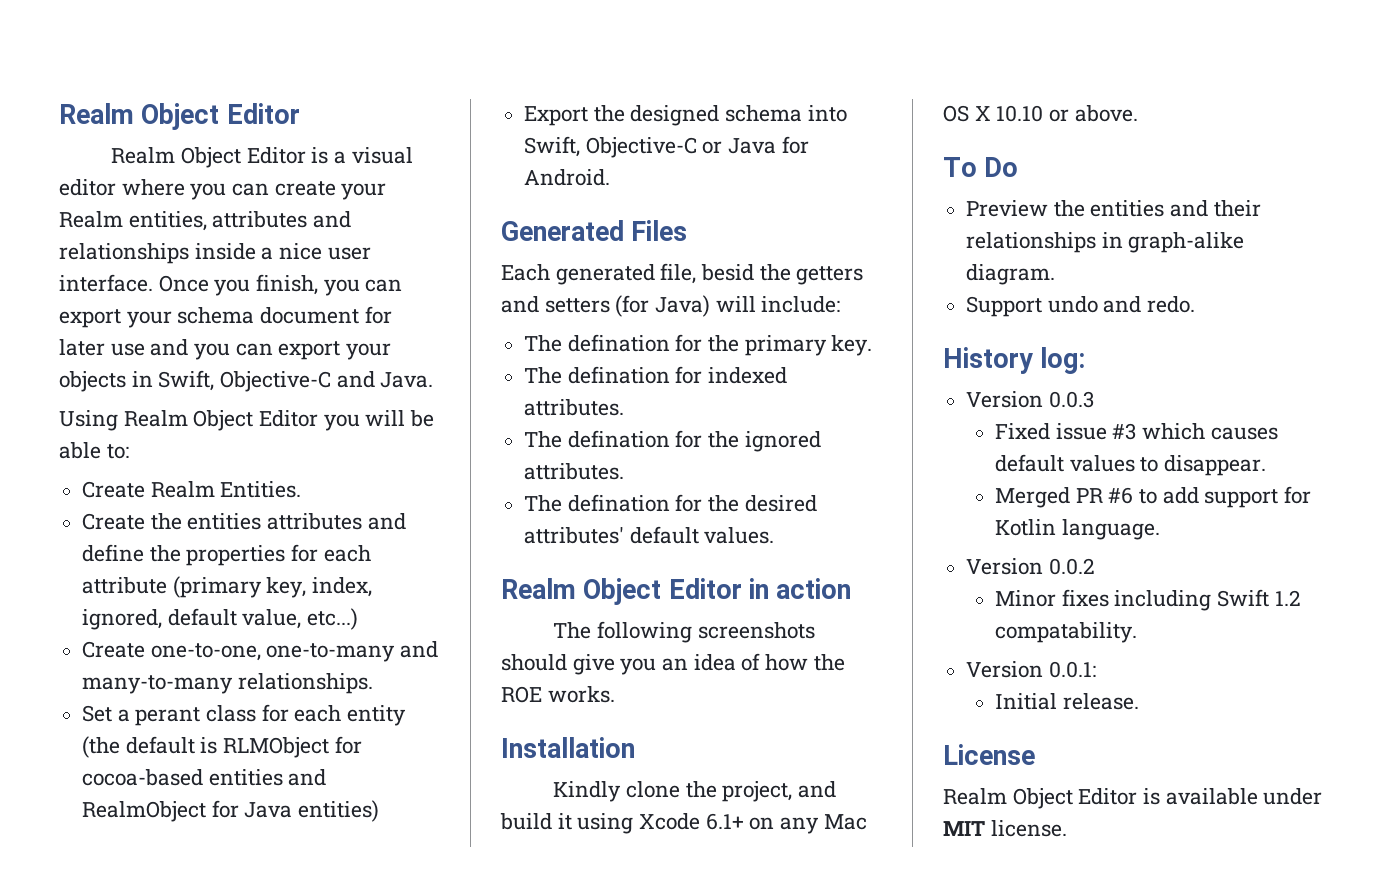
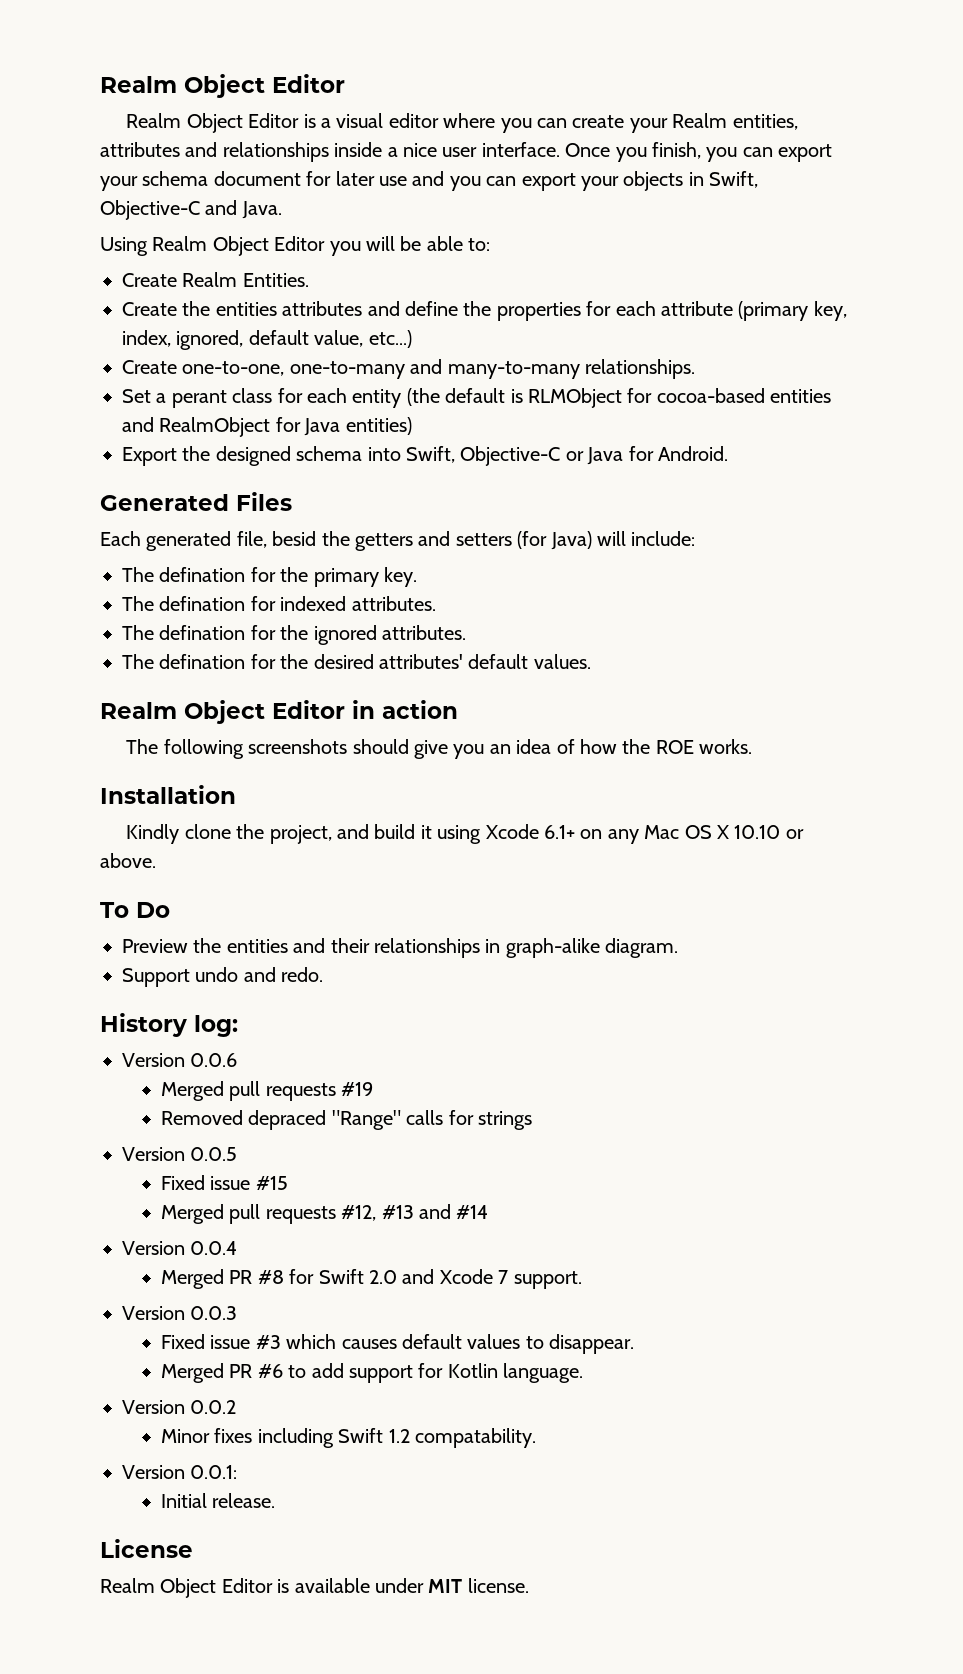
+ Version 0.0.6
+ Merged pull requests #19
+ Removed depraced "Range" calls for strings
+ Version 0.0.5
+ Fixed issue #15
+ Merged pull requests #12, #13 and #14
+ Version 0.0.4
+ Merged PR #8 for Swift 2.0 and Xcode 7 support.

